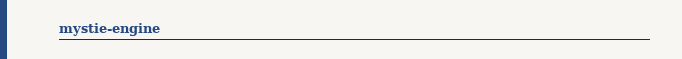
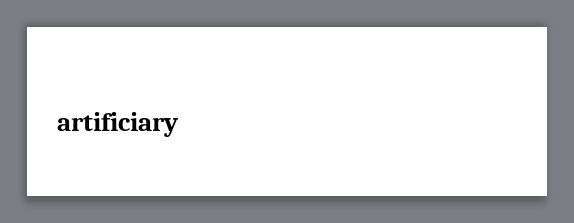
- mystie-engine
+ artificiary

